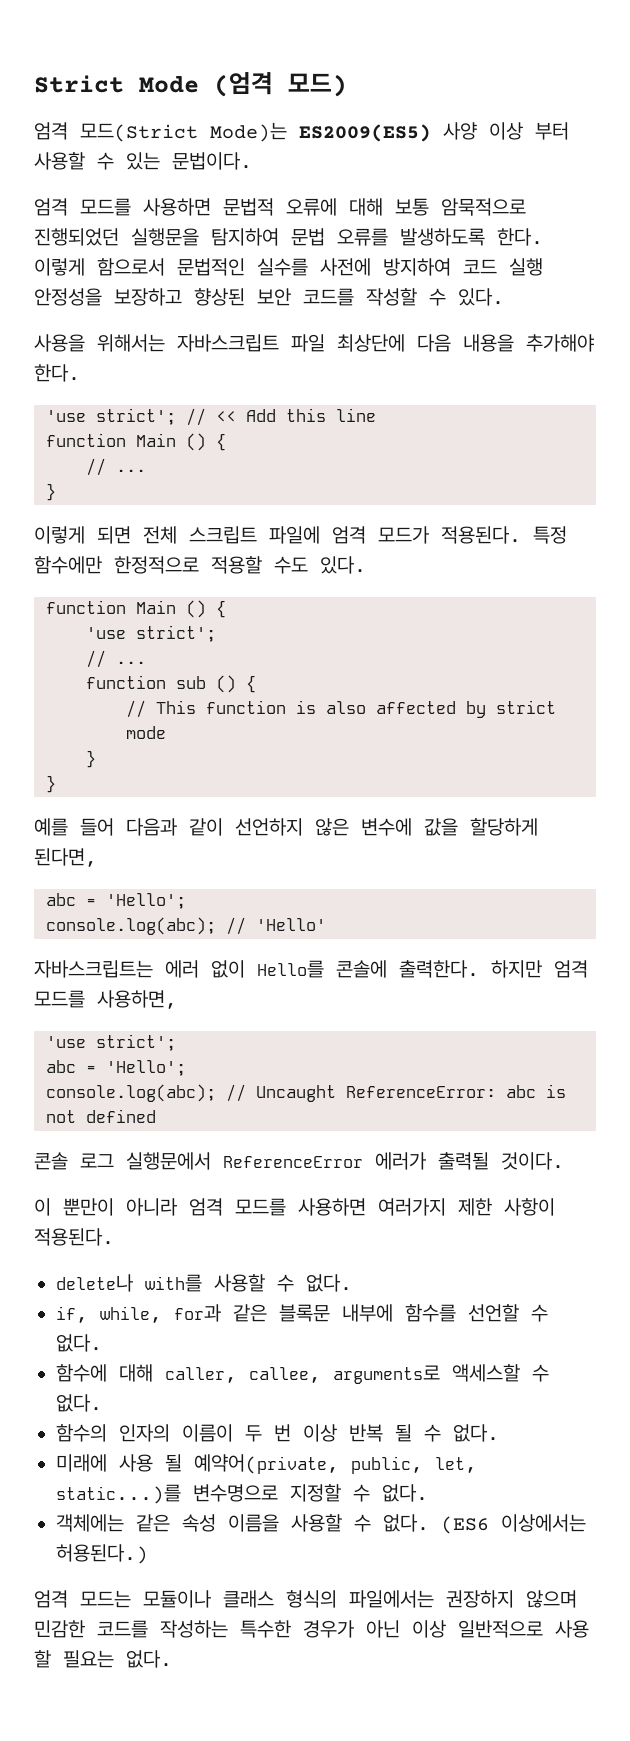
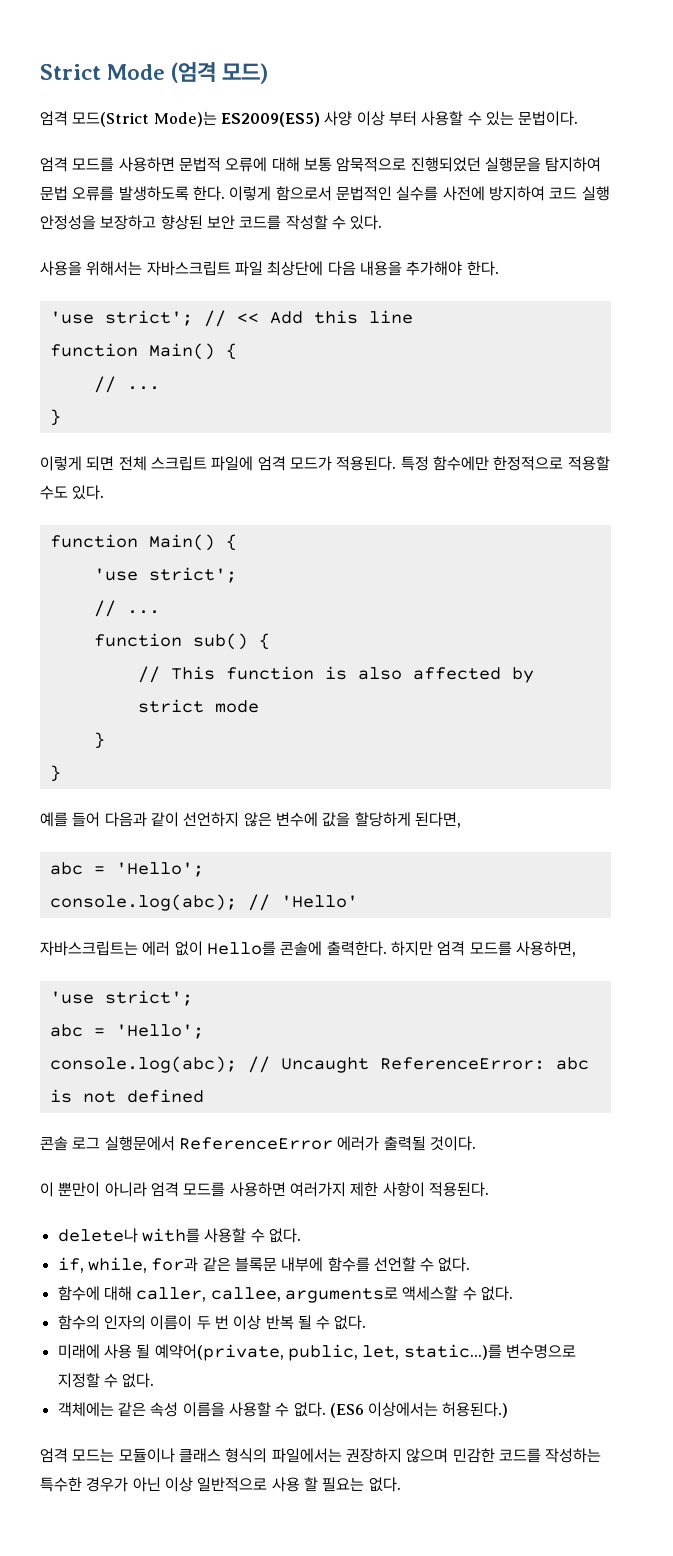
  'use strict'; // << Add this line
- function Main () {
+ function Main() {
  특정 함수에만 한정적으로 적용할 수도 있다.
- function Main () {
+ function Main() {
- function sub () {
+ function sub() {

